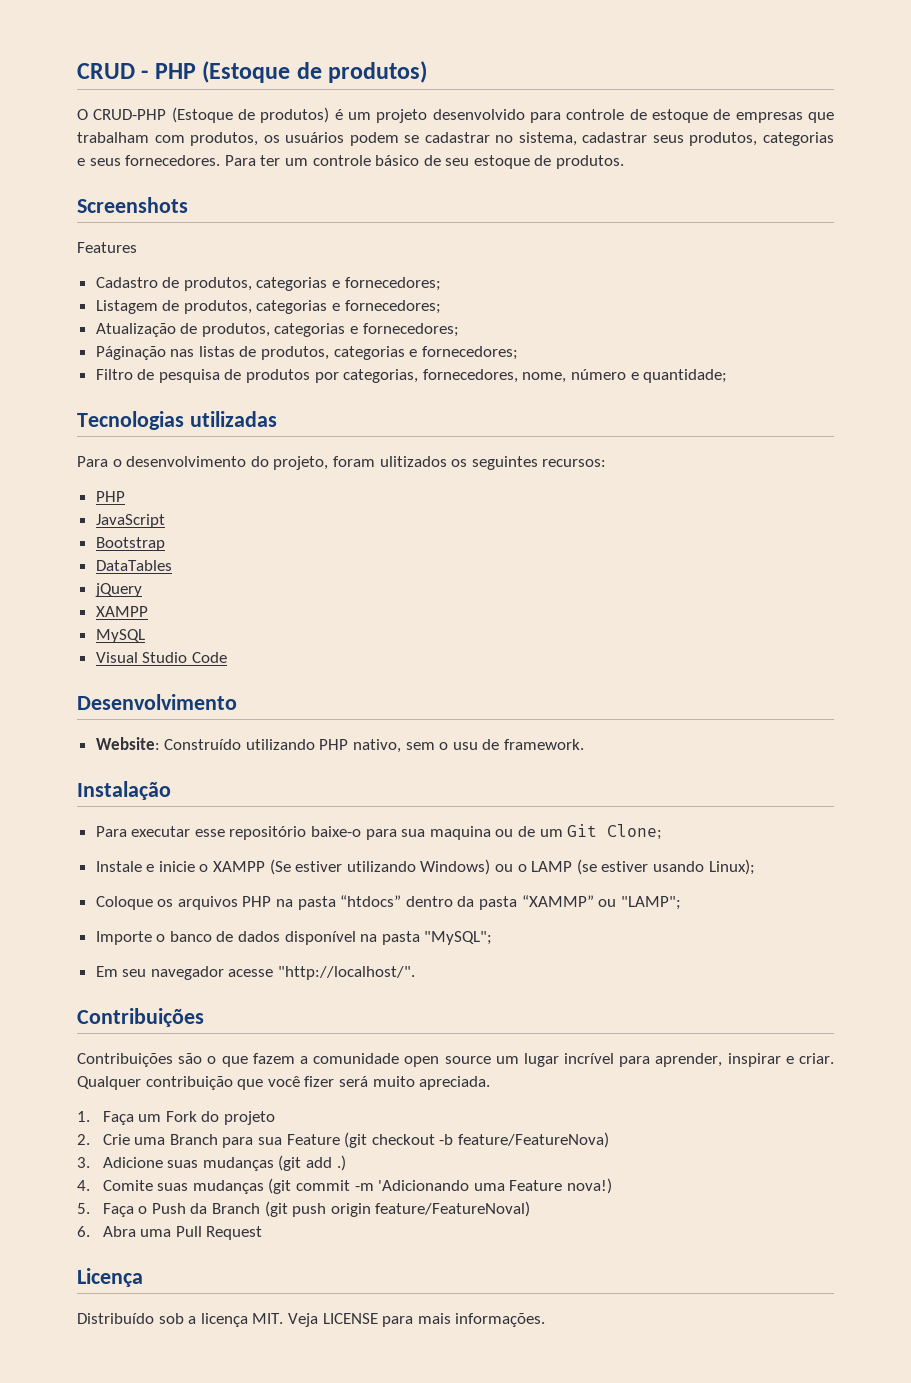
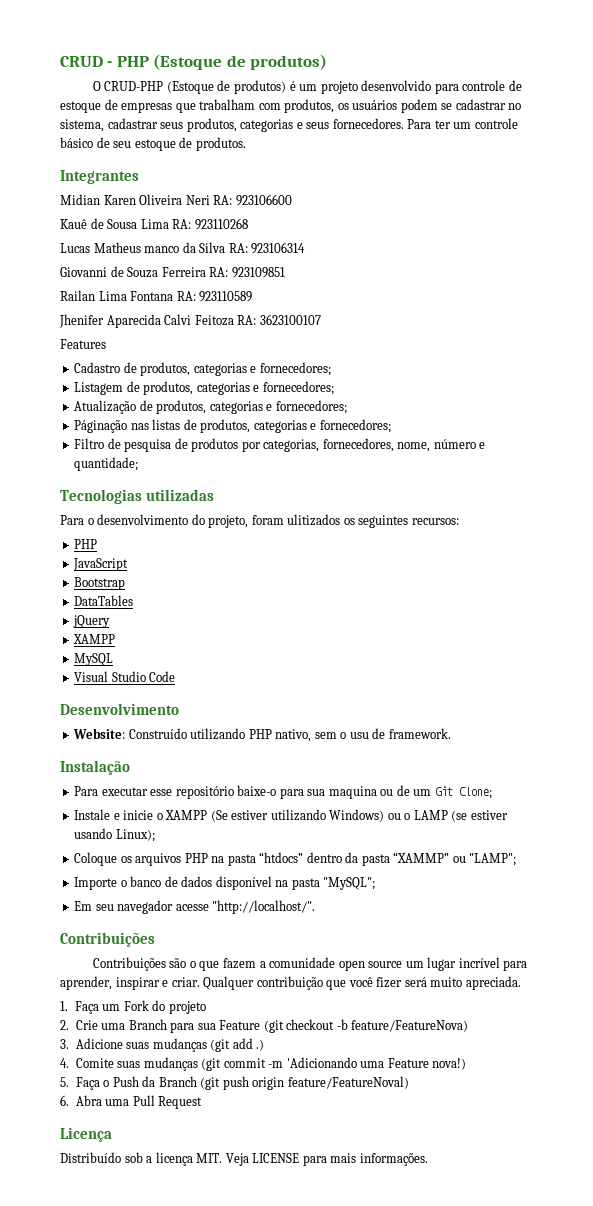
- Screenshots
+ Integrantes
+ Midian Karen Oliveira Neri RA: 923106600
+ Kauê de Sousa Lima RA: 923110268
+ Lucas Matheus manco da Silva RA: 923106314
+ Giovanni de Souza Ferreira RA: 923109851
+ Railan Lima Fontana RA: 923110589
+ Jhenifer Aparecida Calvi Feitoza RA: 3623100107

